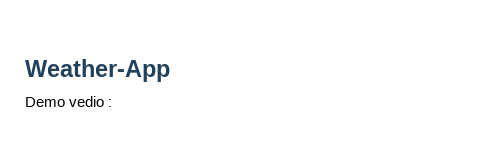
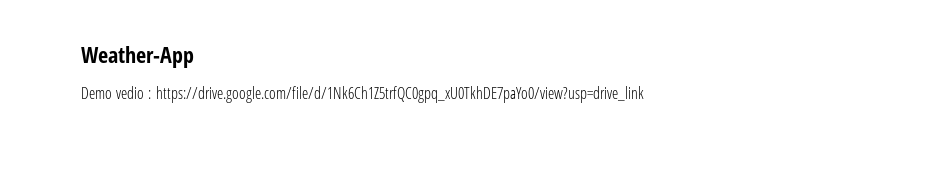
- Demo vedio :
+ Demo vedio : https://drive.google.com/file/d/1Nk6Ch1Z5trfQC0gpq_xU0TkhDE7paYo0/view?usp=drive_link

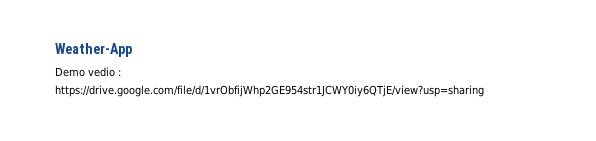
- Demo vedio : https://drive.google.com/file/d/1Nk6Ch1Z5trfQC0gpq_xU0TkhDE7paYo0/view?usp=drive_link
+ Demo vedio : https://drive.google.com/file/d/1vrObfijWhp2GE954str1JCWY0iy6QTjE/view?usp=sharing

